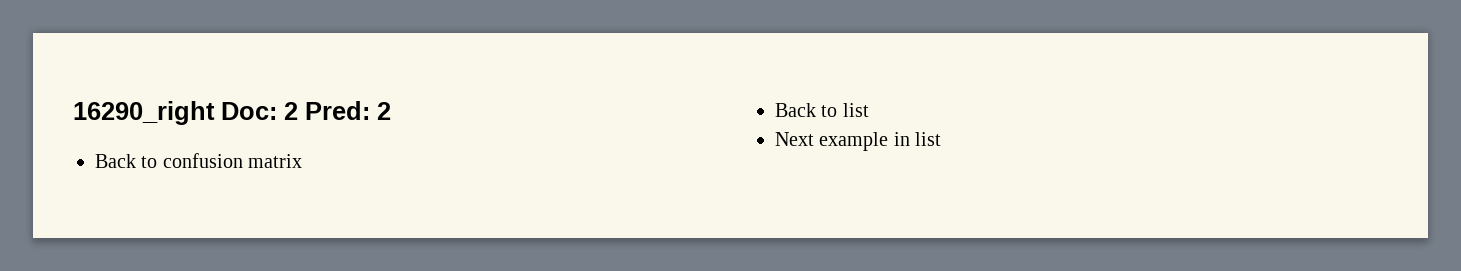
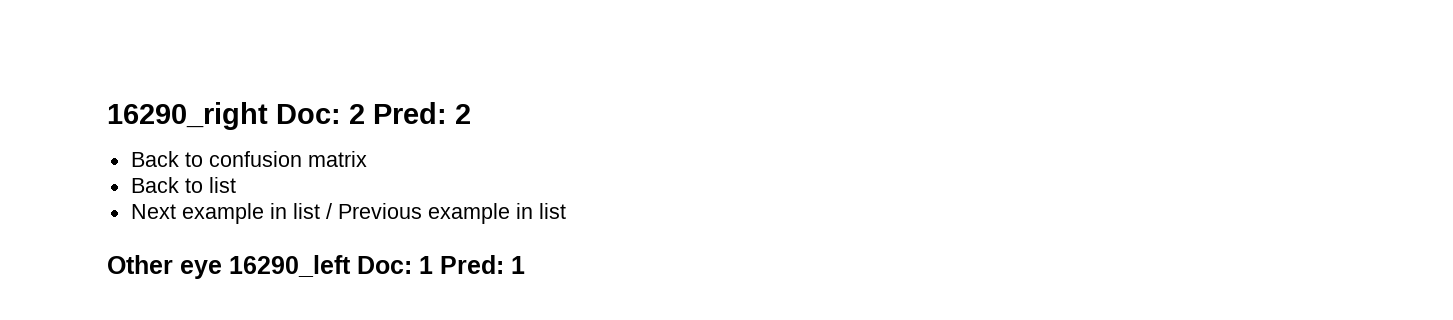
- Next example in list
+ Next example in list / Previous example in list
+ Other eye 16290_left Doc: 1 Pred: 1

